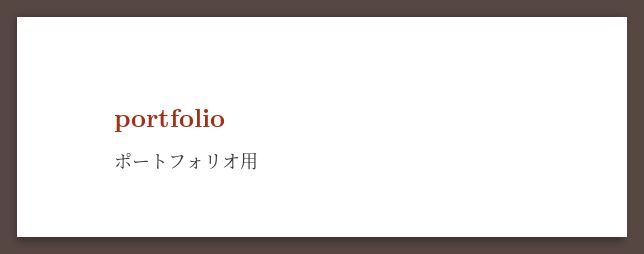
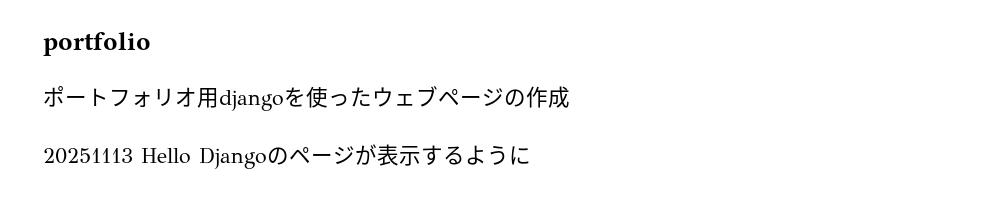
- ポートフォリオ用
+ ポートフォリオ用djangoを使ったウェブページの作成
+ 20251113 Hello Djangoのページが表示するように

